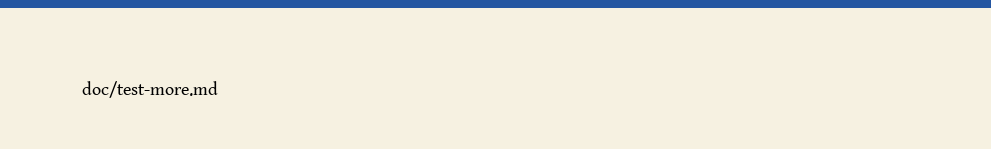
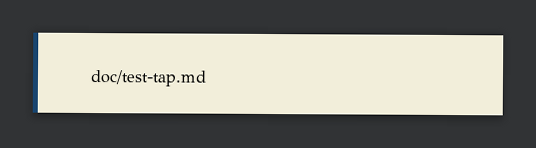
- doc/test-more.md
+ doc/test-tap.md

